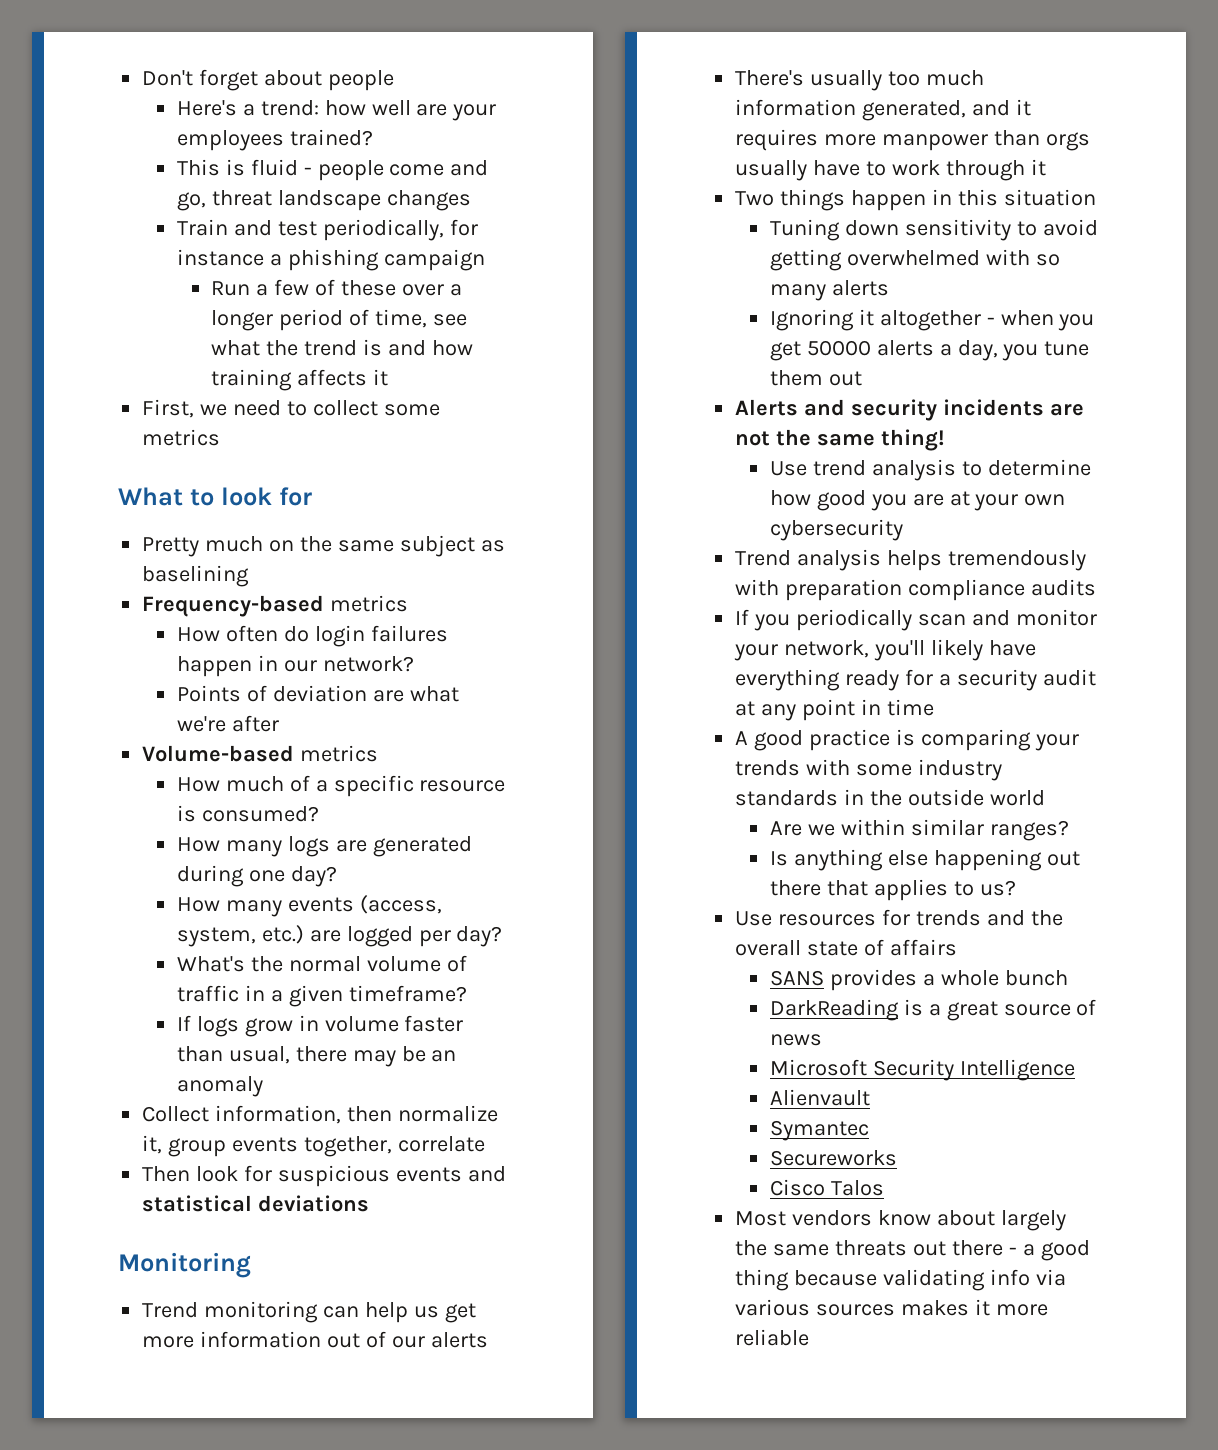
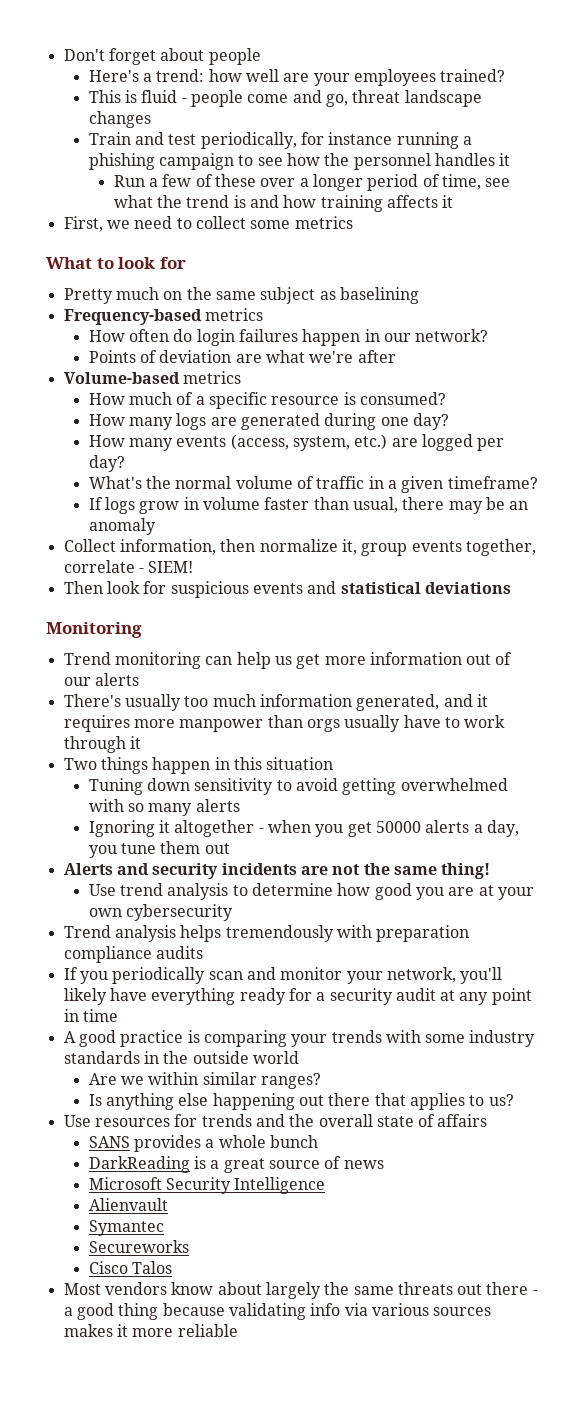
- Train and test periodically, for instance a phishing campaign
+ Train and test periodically, for instance running a phishing campaign to see how the personnel handles it
- Collect information, then normalize it, group events together, correlate
+ Collect information, then normalize it, group events together, correlate - SIEM!

